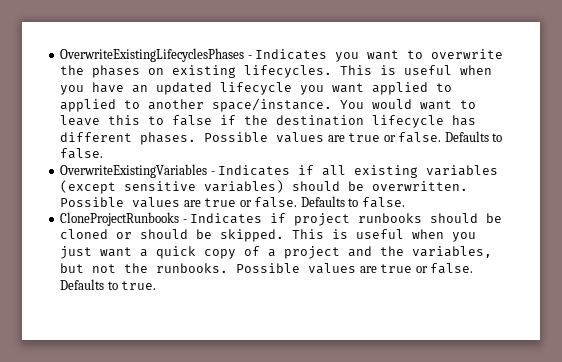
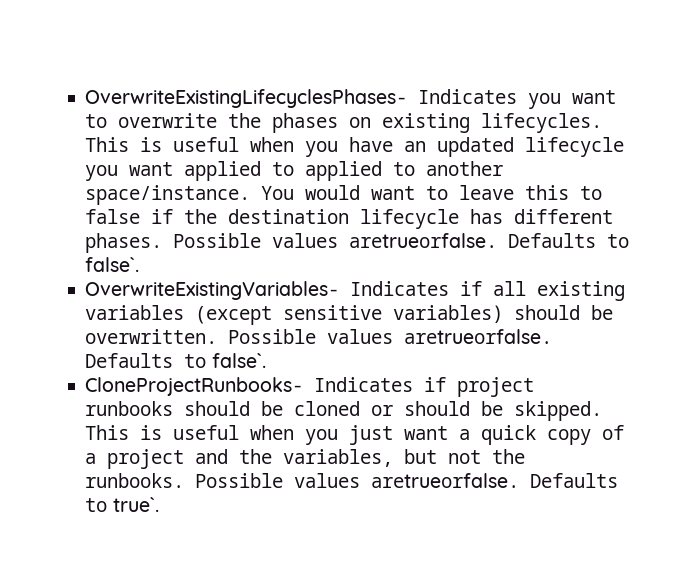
- OverwriteExistingLifecyclesPhases - Indicates you want to overwrite the phases on existing lifecycles.
+ OverwriteExistingLifecyclesPhases- Indicates you want to overwrite the phases on existing lifecycles.
- You would want to leave this to false if the destination lifecycle has different phases. Possible values are true or false. Defaults to false.
- OverwriteExistingVariables - Indicates if all existing variables (except sensitive variables) should be overwritten. Possible values are true or false. Defaults to false.
- CloneProjectRunbooks - Indicates if project runbooks should be cloned or should be skipped.
+ You would want to leave this to false if the destination lifecycle has different phases. Possible values aretrueorfalse. Defaults to false`.
+ OverwriteExistingVariables- Indicates if all existing variables (except sensitive variables) should be overwritten. Possible values aretrueorfalse. Defaults to false`.
+ CloneProjectRunbooks- Indicates if project runbooks should be cloned or should be skipped.
- Possible values are true or false. Defaults to true.
+ Possible values aretrueorfalse. Defaults to true`.

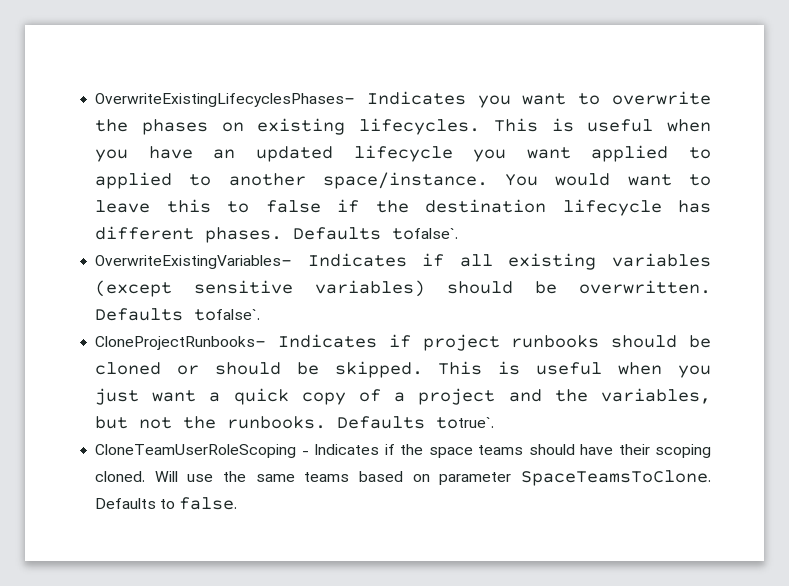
- You would want to leave this to false if the destination lifecycle has different phases. Possible values aretrueorfalse. Defaults to false`.
+ You would want to leave this to false if the destination lifecycle has different phases. Defaults tofalse`.
- OverwriteExistingVariables- Indicates if all existing variables (except sensitive variables) should be overwritten. Possible values aretrueorfalse. Defaults to false`.
+ OverwriteExistingVariables- Indicates if all existing variables (except sensitive variables) should be overwritten. Defaults tofalse`.
- Possible values aretrueorfalse. Defaults to true`.
+ Defaults totrue`.
+ CloneTeamUserRoleScoping - Indicates if the space teams should have their scoping cloned. Will use the same teams based on parameter SpaceTeamsToClone. Defaults to false.

